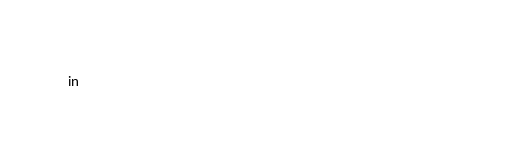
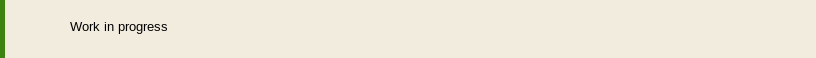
- in
+ Work in progress

